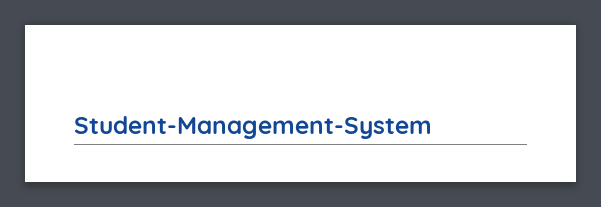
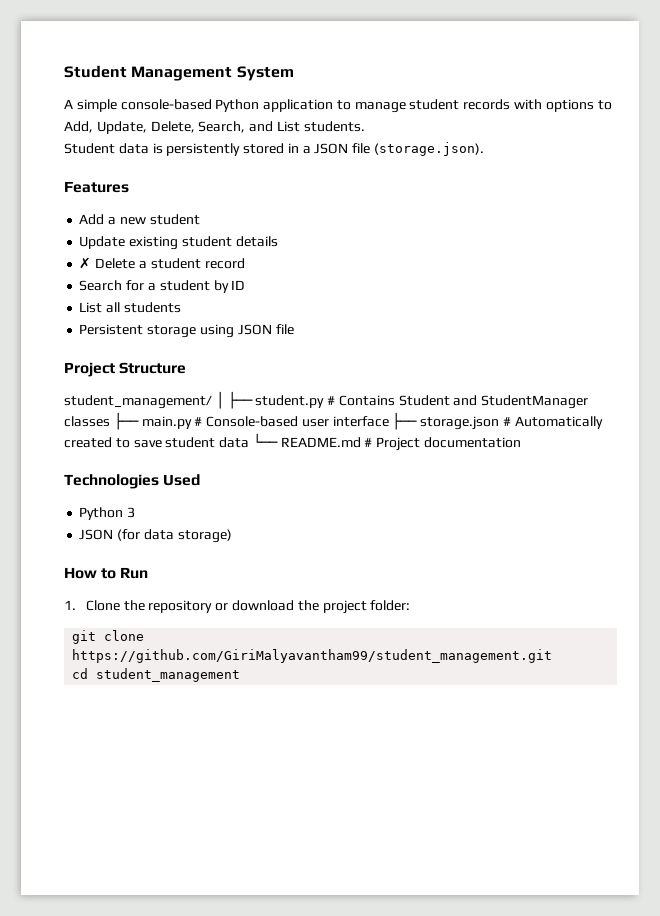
- Student-Management-System
+ Student Management System
+ A simple console-based Python application to manage student records with options to Add, Update, Delete, Search, and List students.
+ Student data is persistently stored in a JSON file (storage.json).
+ Features
+ Add a new student
+ Update existing student details
+ ✗ Delete a student record
+ Search for a student by ID
+ List all students
+ Persistent storage using JSON file
+ Project Structure
+ student_management/ │ ├── student.py # Contains Student and StudentManager classes ├── main.py # Console-based user interface ├── storage.json # Automatically created to save student data └── README.md # Project documentation
+ Technologies Used
+ Python 3
+ JSON (for data storage)
+ How to Run
+ 1. Clone the repository or download the project folder:
+ git clone https://github.com/GiriMalyavantham99/student_management.git
+ cd student_management

